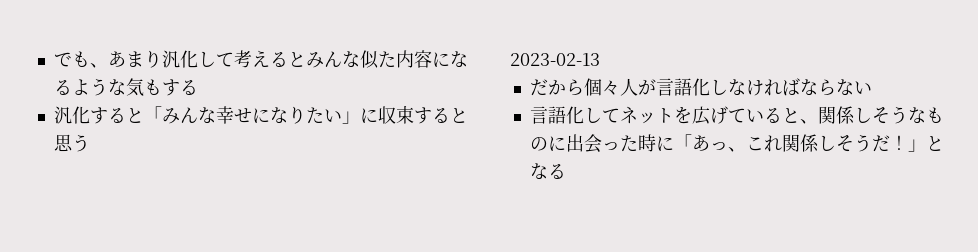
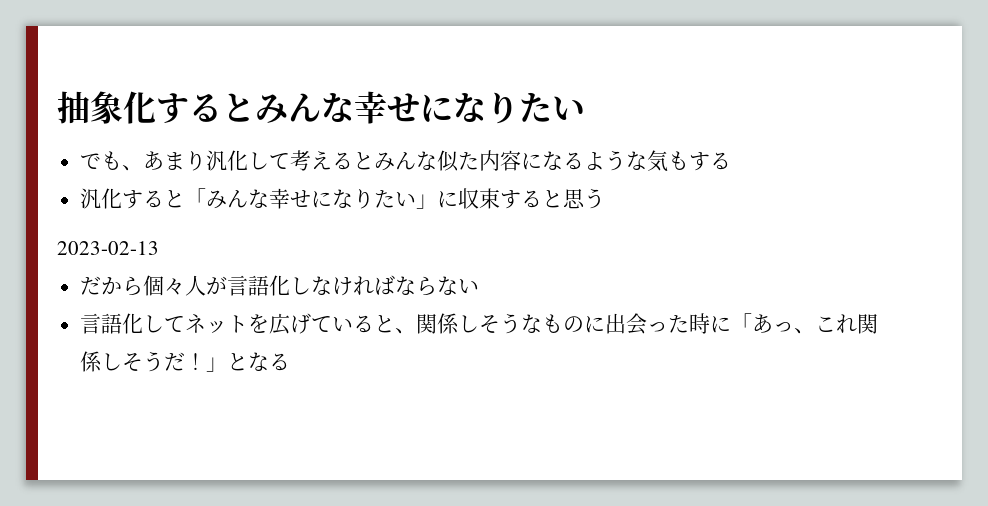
+ 抽象化するとみんな幸せになりたい

